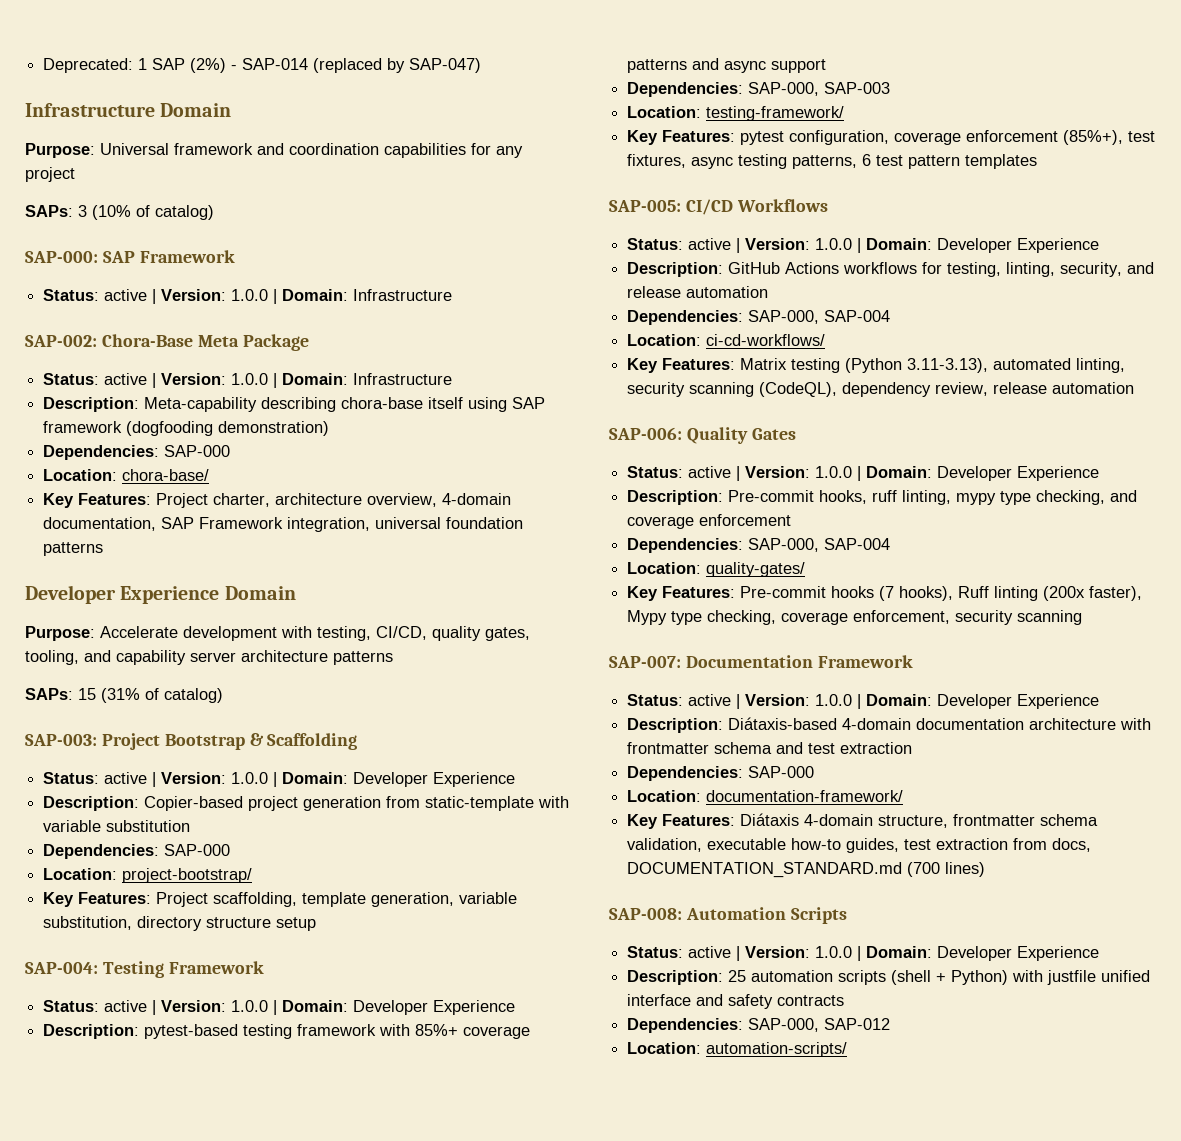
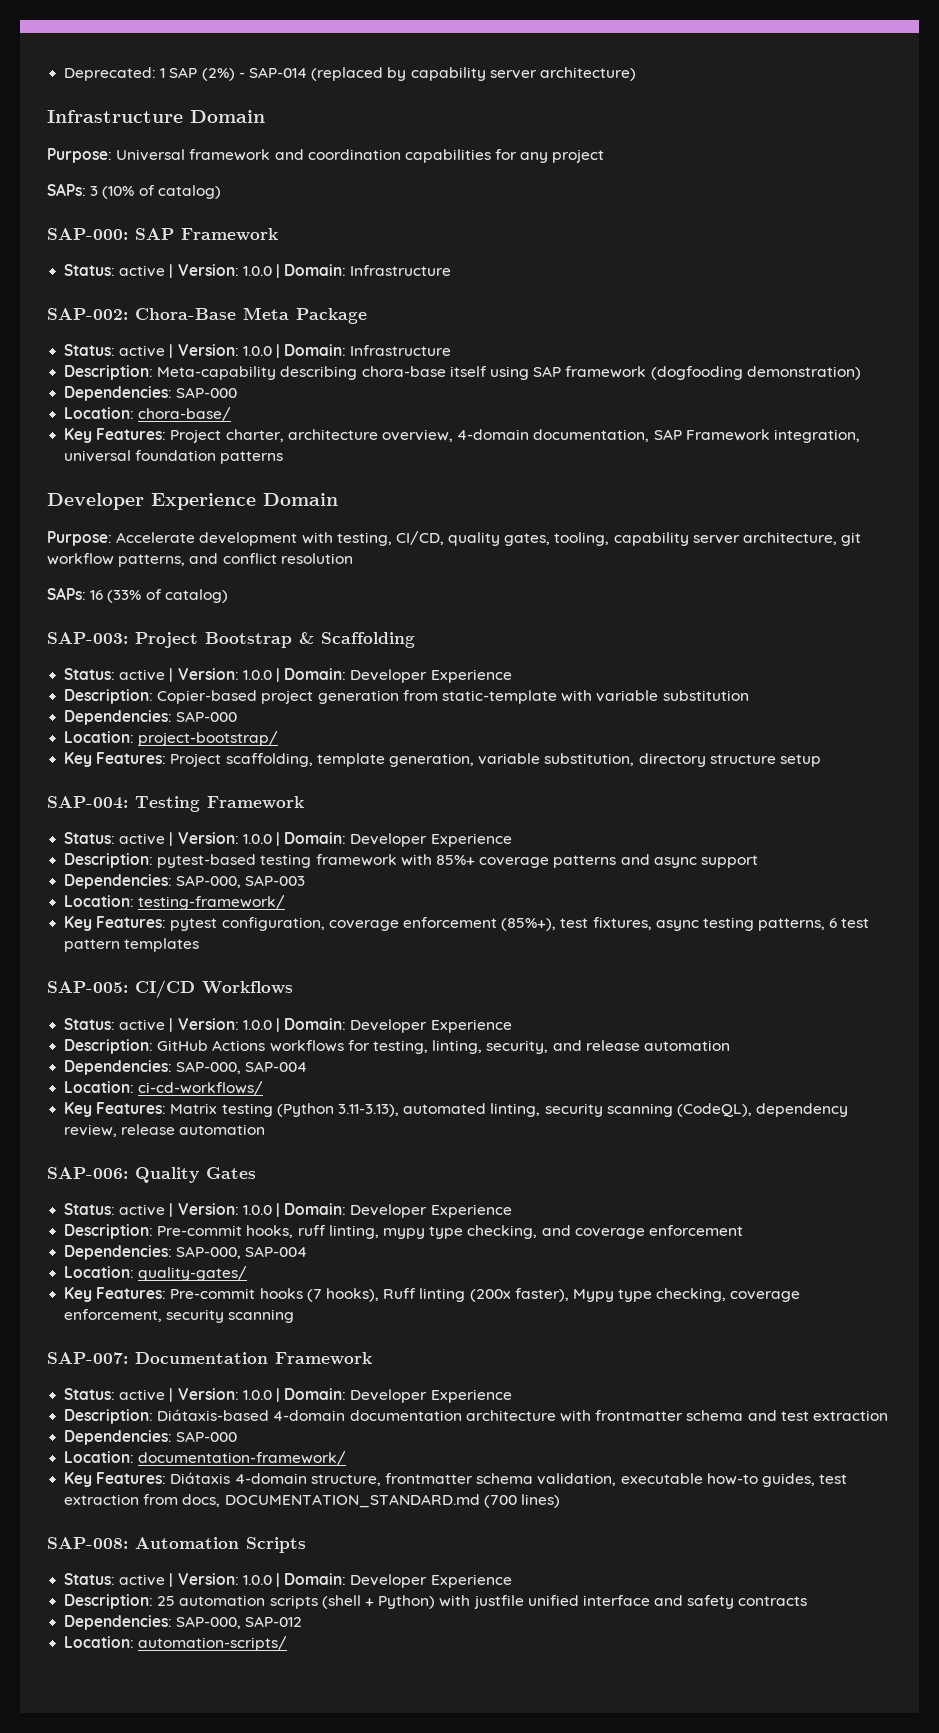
- Deprecated: 1 SAP (2%) - SAP-014 (replaced by SAP-047)
+ Deprecated: 1 SAP (2%) - SAP-014 (replaced by capability server architecture)
- Purpose: Accelerate development with testing, CI/CD, quality gates, tooling, and capability server architecture patterns
- SAPs: 15 (31% of catalog)
+ Purpose: Accelerate development with testing, CI/CD, quality gates, tooling, capability server architecture, git workflow patterns, and conflict resolution
+ SAPs: 16 (33% of catalog)

